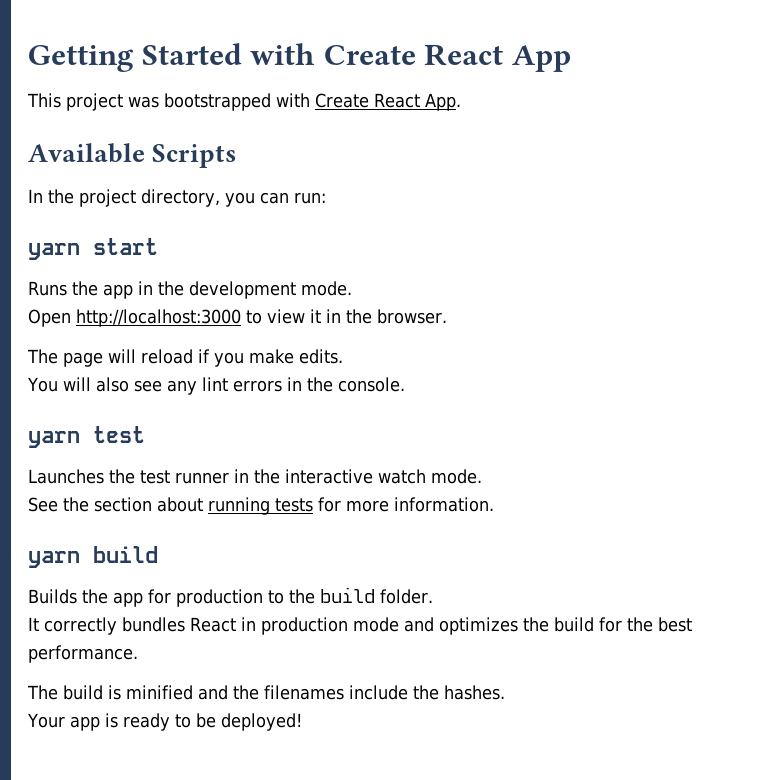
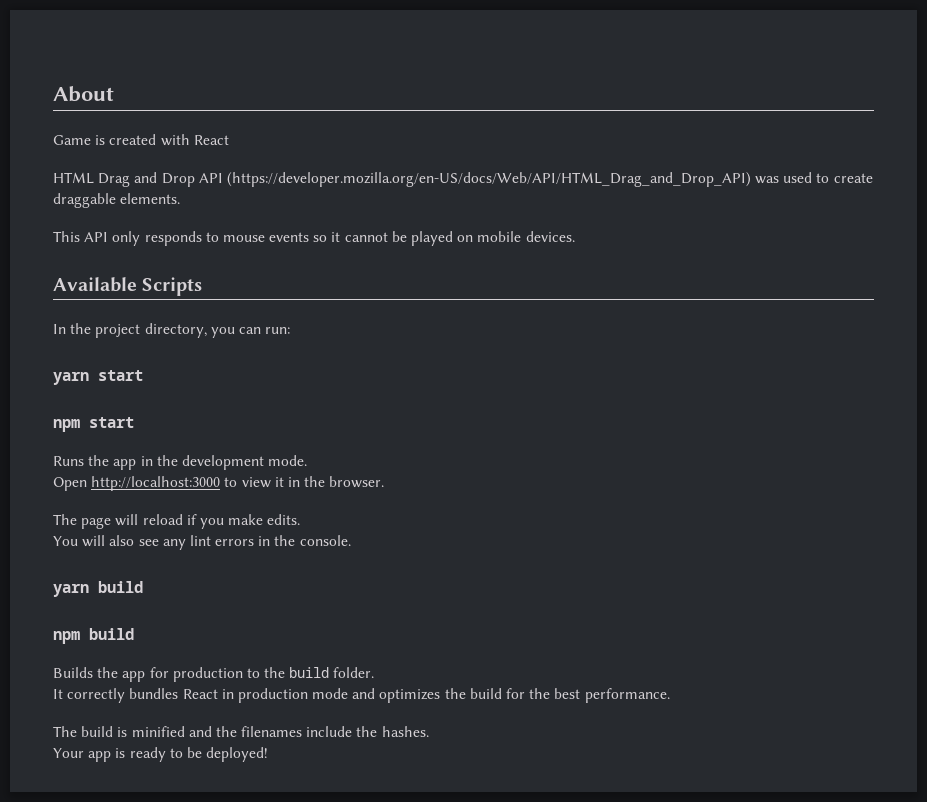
- Getting Started with Create React App
- This project was bootstrapped with Create React App.
+ About
+ Game is created with React
+ HTML Drag and Drop API (https://developer.mozilla.org/en-US/docs/Web/API/HTML_Drag_and_Drop_API) was used to create draggable elements.
+ This API only responds to mouse events so it cannot be played on mobile devices.
+ npm start
- yarn test
- Launches the test runner in the interactive watch mode.
- See the section about running tests for more information.
  yarn build
+ npm build

